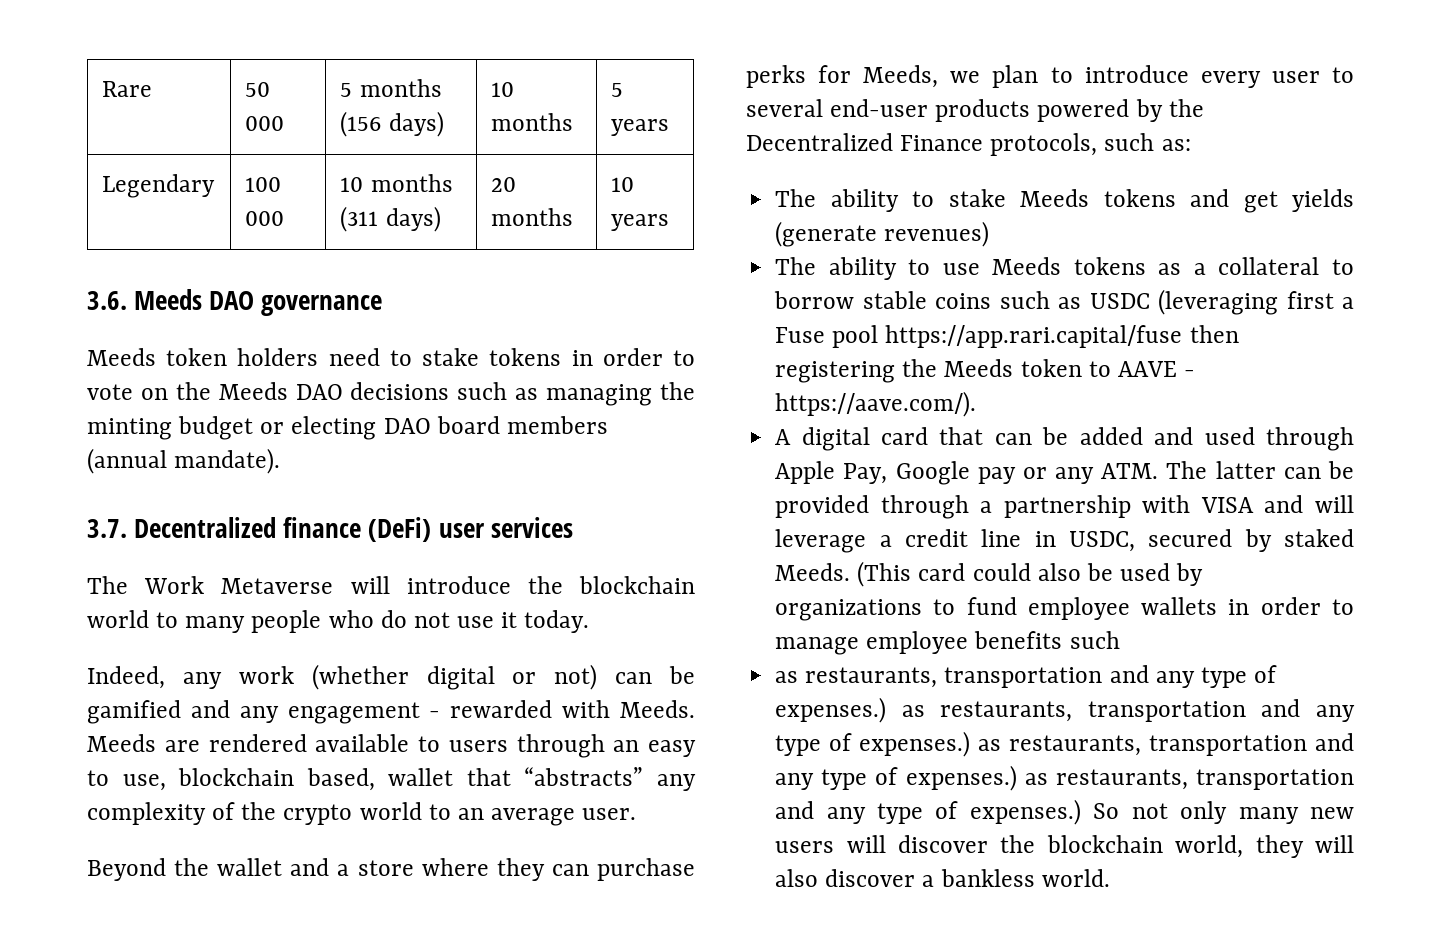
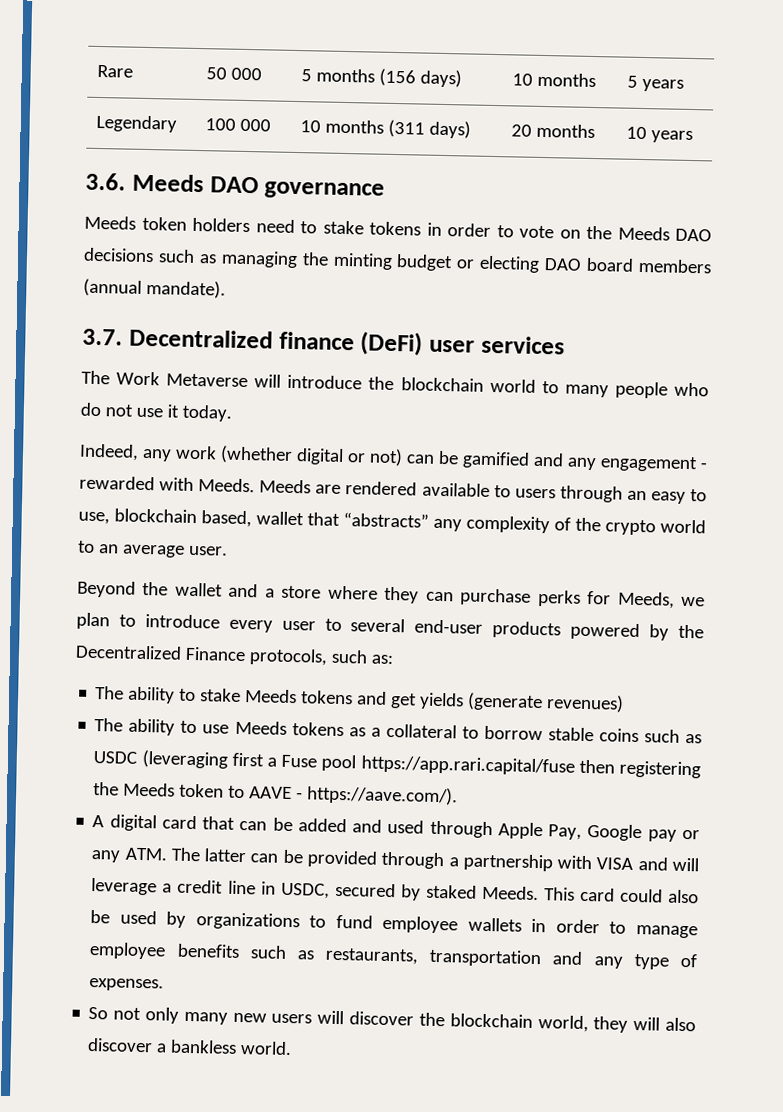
- (This card could also be used by organizations to fund employee wallets in order to manage employee benefits such
- as restaurants, transportation and any type of expenses.) as restaurants, transportation and any type of expenses.) as restaurants, transportation and any type of expenses.) as restaurants, transportation and any type of expenses.) So not only many new users will discover the blockchain world, they will also discover a bankless world.
+ This card could also be used by organizations to fund employee wallets in order to manage employee benefits such as restaurants, transportation and any type of expenses.
+ So not only many new users will discover the blockchain world, they will also discover a bankless world.

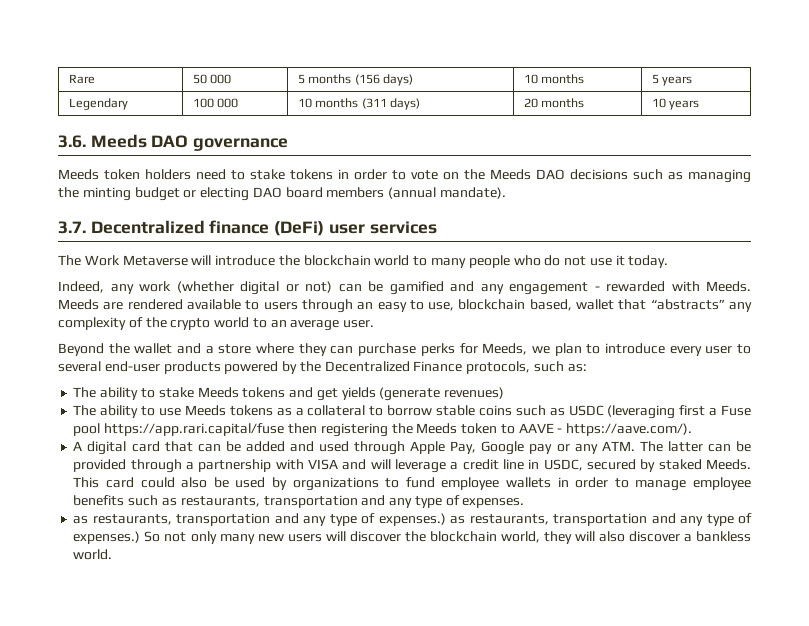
+ as restaurants, transportation and any type of expenses.) as restaurants, transportation and any type of expenses.)

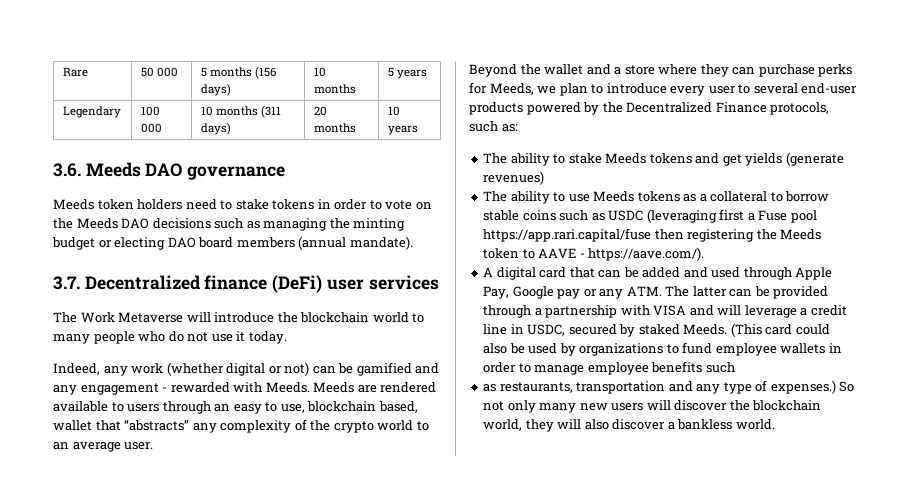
- This card could also be used by organizations to fund employee wallets in order to manage employee benefits such as restaurants, transportation and any type of expenses.
- as restaurants, transportation and any type of expenses.) as restaurants, transportation and any type of expenses.)
+ (This card could also be used by organizations to fund employee wallets in order to manage employee benefits such
+ as restaurants, transportation and any type of expenses.)

